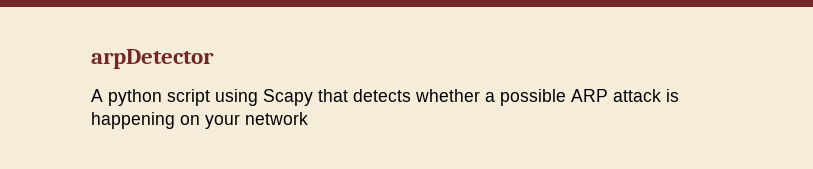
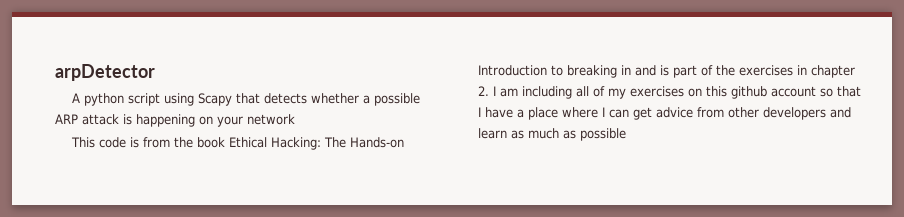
+ This code is from the book Ethical Hacking: The Hands-on Introduction to breaking in and is part of the exercises in chapter 2. I am including all of my exercises on this github account so that I have a place where I can get advice from other developers and learn as much as possible

